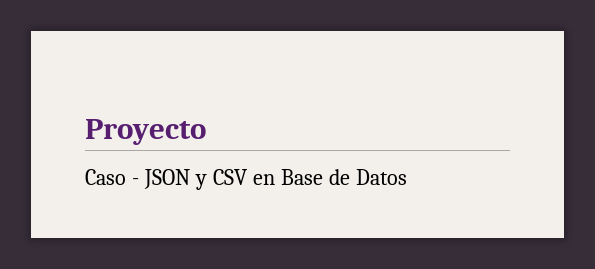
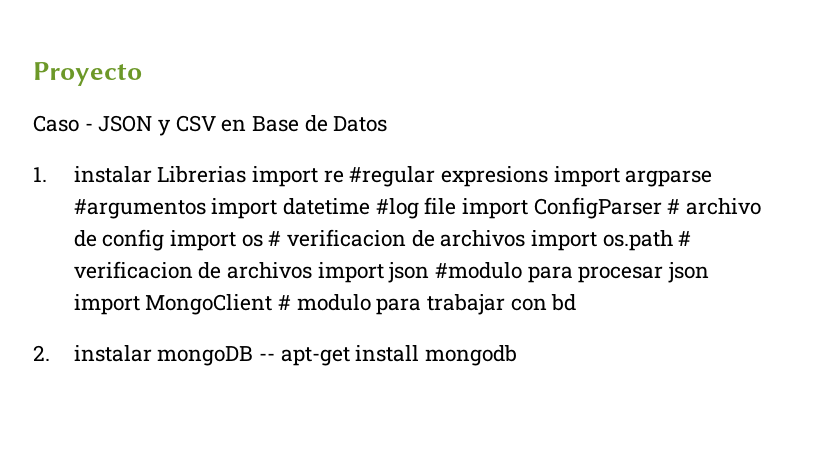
+ 1. instalar Librerias import re #regular expresions import argparse #argumentos import datetime #log file import ConfigParser # archivo de config import os # verificacion de archivos import os.path # verificacion de archivos import json #modulo para procesar json import MongoClient # modulo para trabajar con bd
+ 2. instalar mongoDB -- apt-get install mongodb

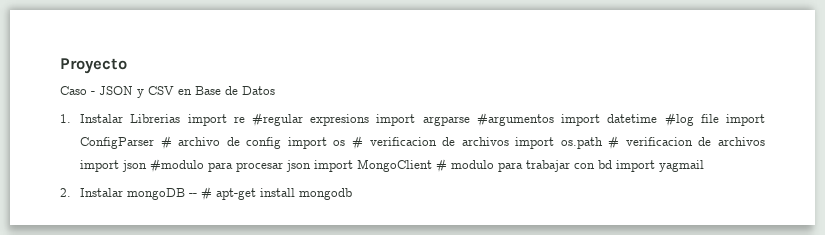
- 1. instalar Librerias import re #regular expresions import argparse #argumentos import datetime #log file import ConfigParser # archivo de config import os # verificacion de archivos import os.path # verificacion de archivos import json #modulo para procesar json import MongoClient # modulo para trabajar con bd
+ 1. Instalar Librerias import re #regular expresions import argparse #argumentos import datetime #log file import ConfigParser # archivo de config import os # verificacion de archivos import os.path # verificacion de archivos import json #modulo para procesar json import MongoClient # modulo para trabajar con bd import yagmail
- 2. instalar mongoDB -- apt-get install mongodb
+ 2. Instalar mongoDB -- # apt-get install mongodb

